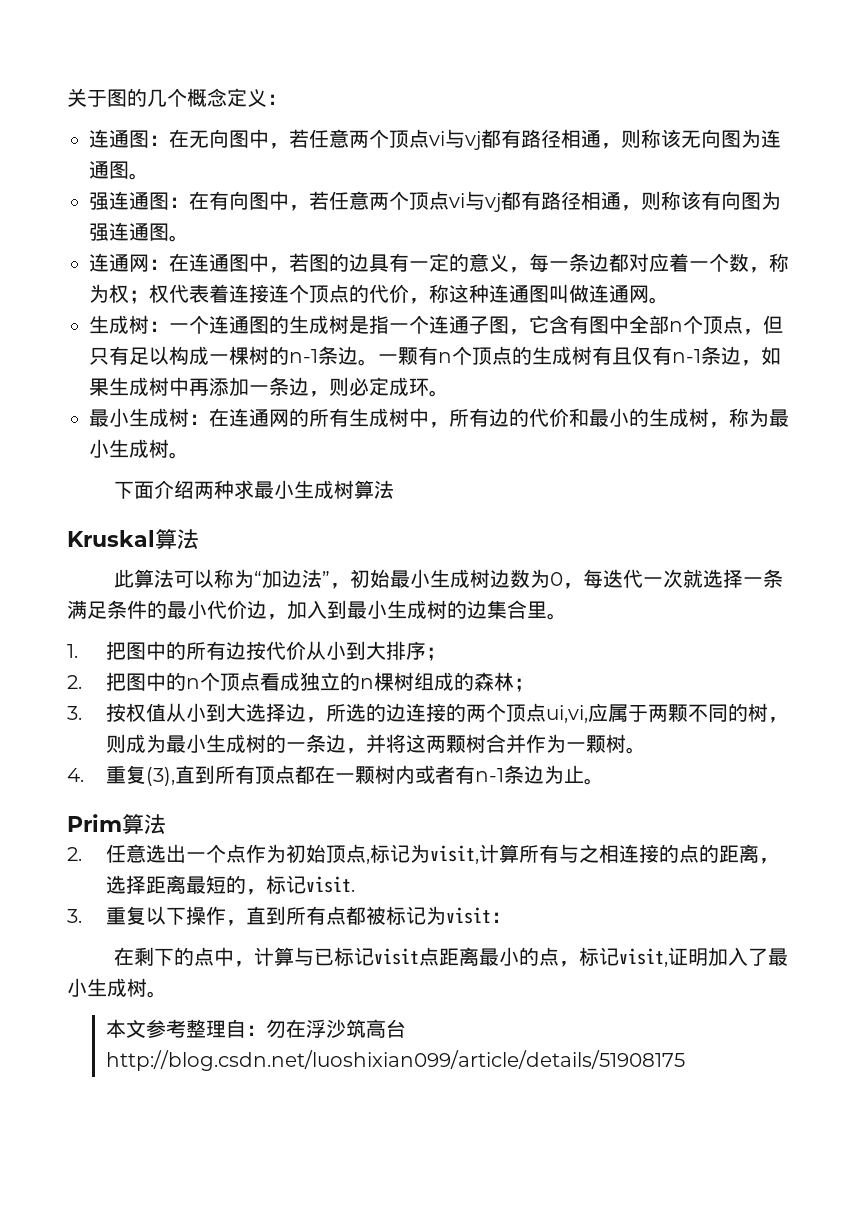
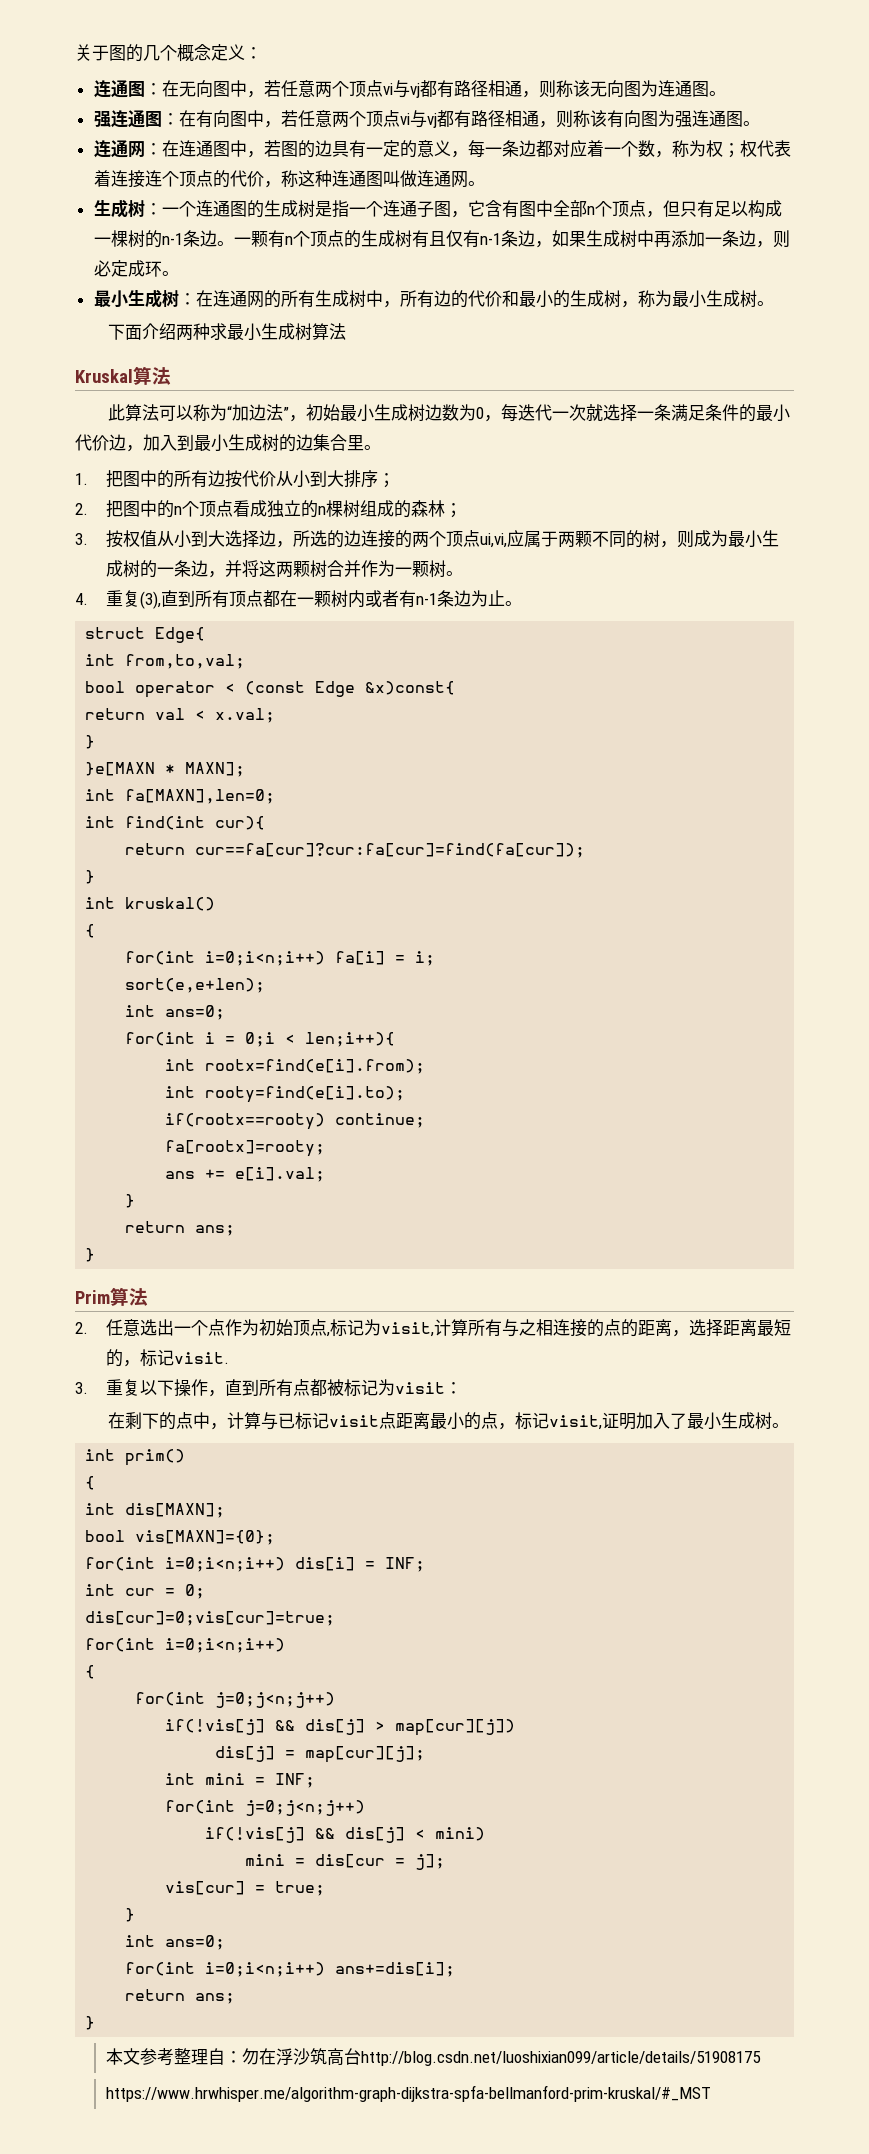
+ struct Edge{
+ int from,to,val;
+ bool operator < (const Edge &x)const{
+ return val < x.val;
+ }
+ }e[MAXN * MAXN];
+ int fa[MAXN],len=0;
+ int find(int cur){
+ return cur==fa[cur]?cur:fa[cur]=find(fa[cur]);
+ }
+ int kruskal()
+ {
+ for(int i=0;i<n;i++) fa[i] = i;
+ sort(e,e+len);
+ int ans=0;
+ for(int i = 0;i < len;i++){
+ int rootx=find(e[i].from);
+ int rooty=find(e[i].to);
+ if(rootx==rooty) continue;
+ fa[rootx]=rooty;
+ ans += e[i].val;
+ }
+ return ans;
+ }
+ int prim()
+ {
+ int dis[MAXN];
+ bool vis[MAXN]={0};
+ for(int i=0;i<n;i++) dis[i] = INF;
+ int cur = 0;
+ dis[cur]=0;vis[cur]=true;
+ for(int i=0;i<n;i++)
+ {
+ for(int j=0;j<n;j++)
+ if(!vis[j] && dis[j] > map[cur][j])
+ dis[j] = map[cur][j];
+ int mini = INF;
+ for(int j=0;j<n;j++)
+ if(!vis[j] && dis[j] < mini)
+ mini = dis[cur = j];
+ vis[cur] = true;
+ }
+ int ans=0;
+ for(int i=0;i<n;i++) ans+=dis[i];
+ return ans;
+ }
+ https://www.hrwhisper.me/algorithm-graph-dijkstra-spfa-bellmanford-prim-kruskal/#_MST

